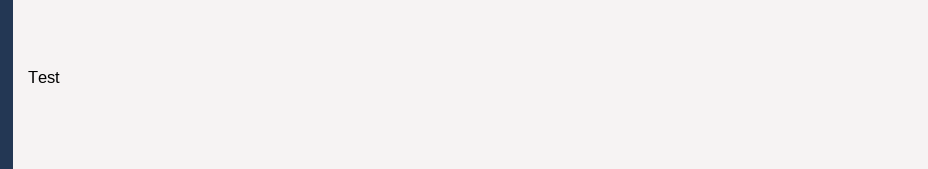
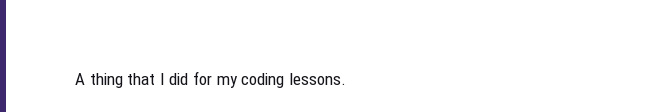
- Test
+ A thing that I did for my coding lessons.

